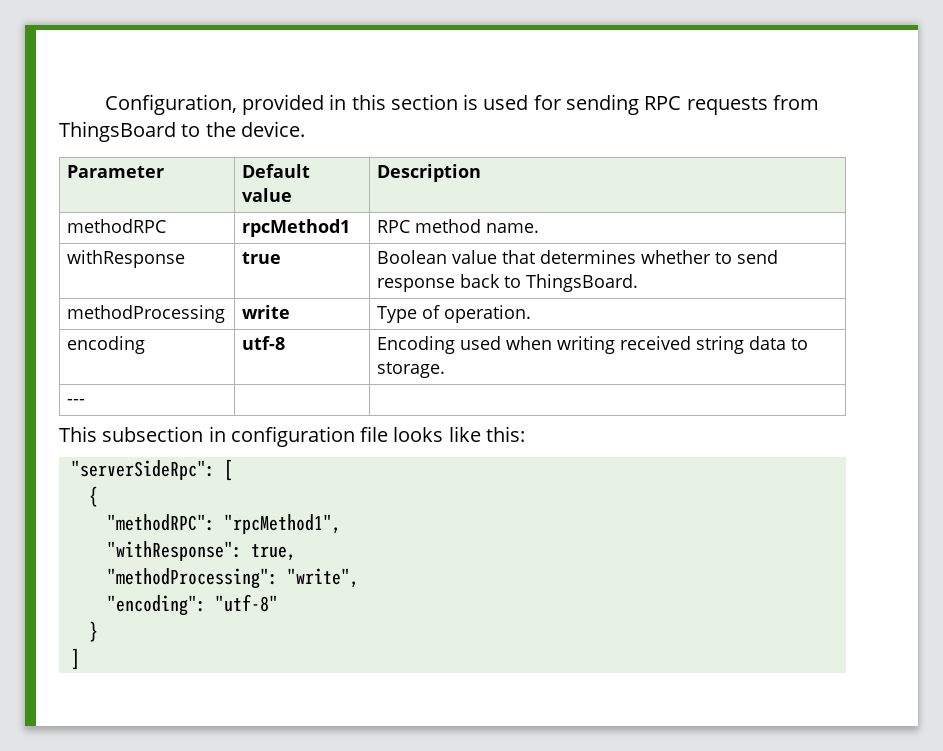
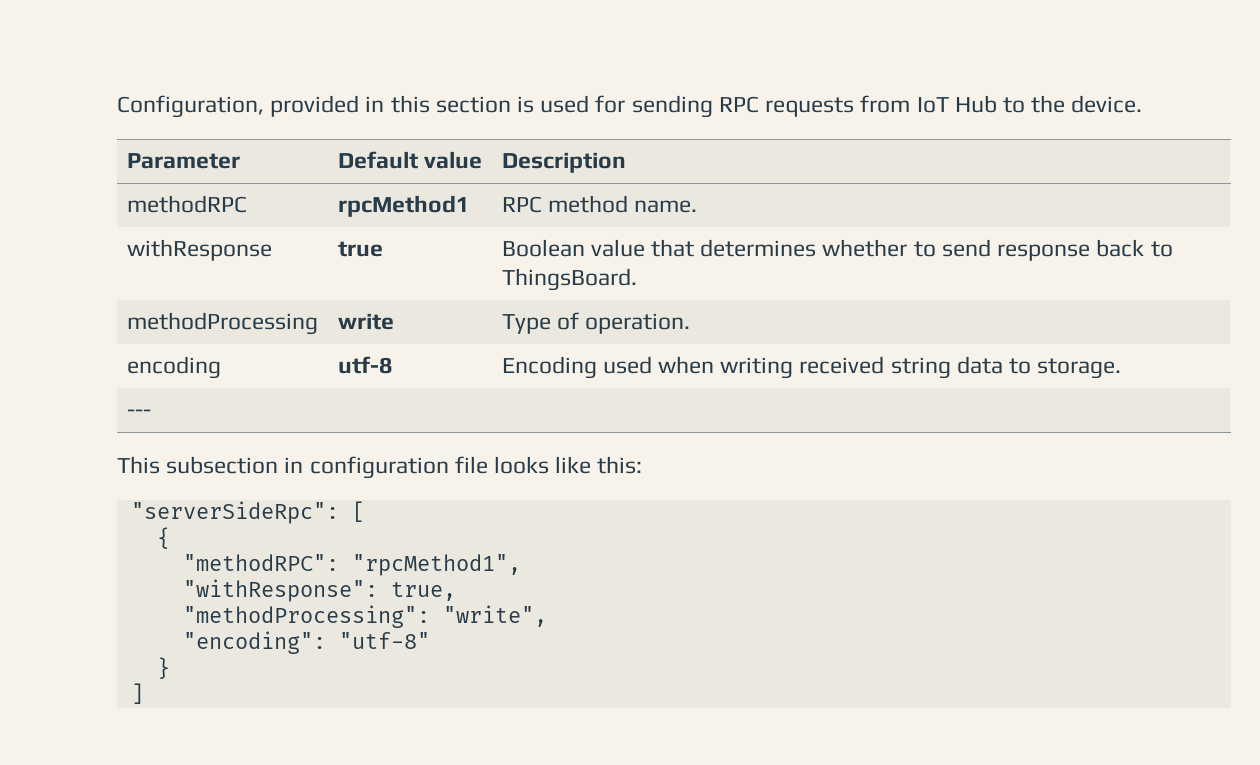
- Configuration, provided in this section is used for sending RPC requests from ThingsBoard to the device.
+ Configuration, provided in this section is used for sending RPC requests from IoT Hub to the device.

